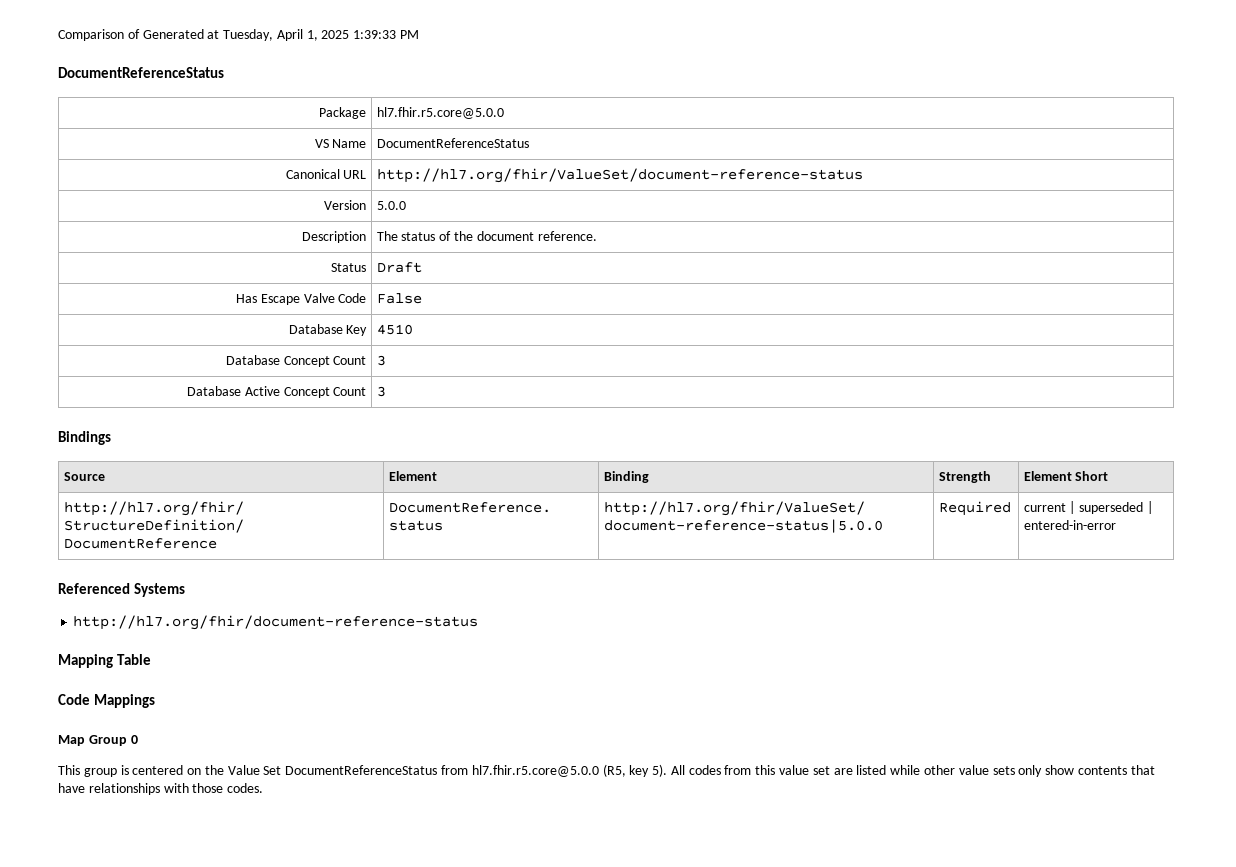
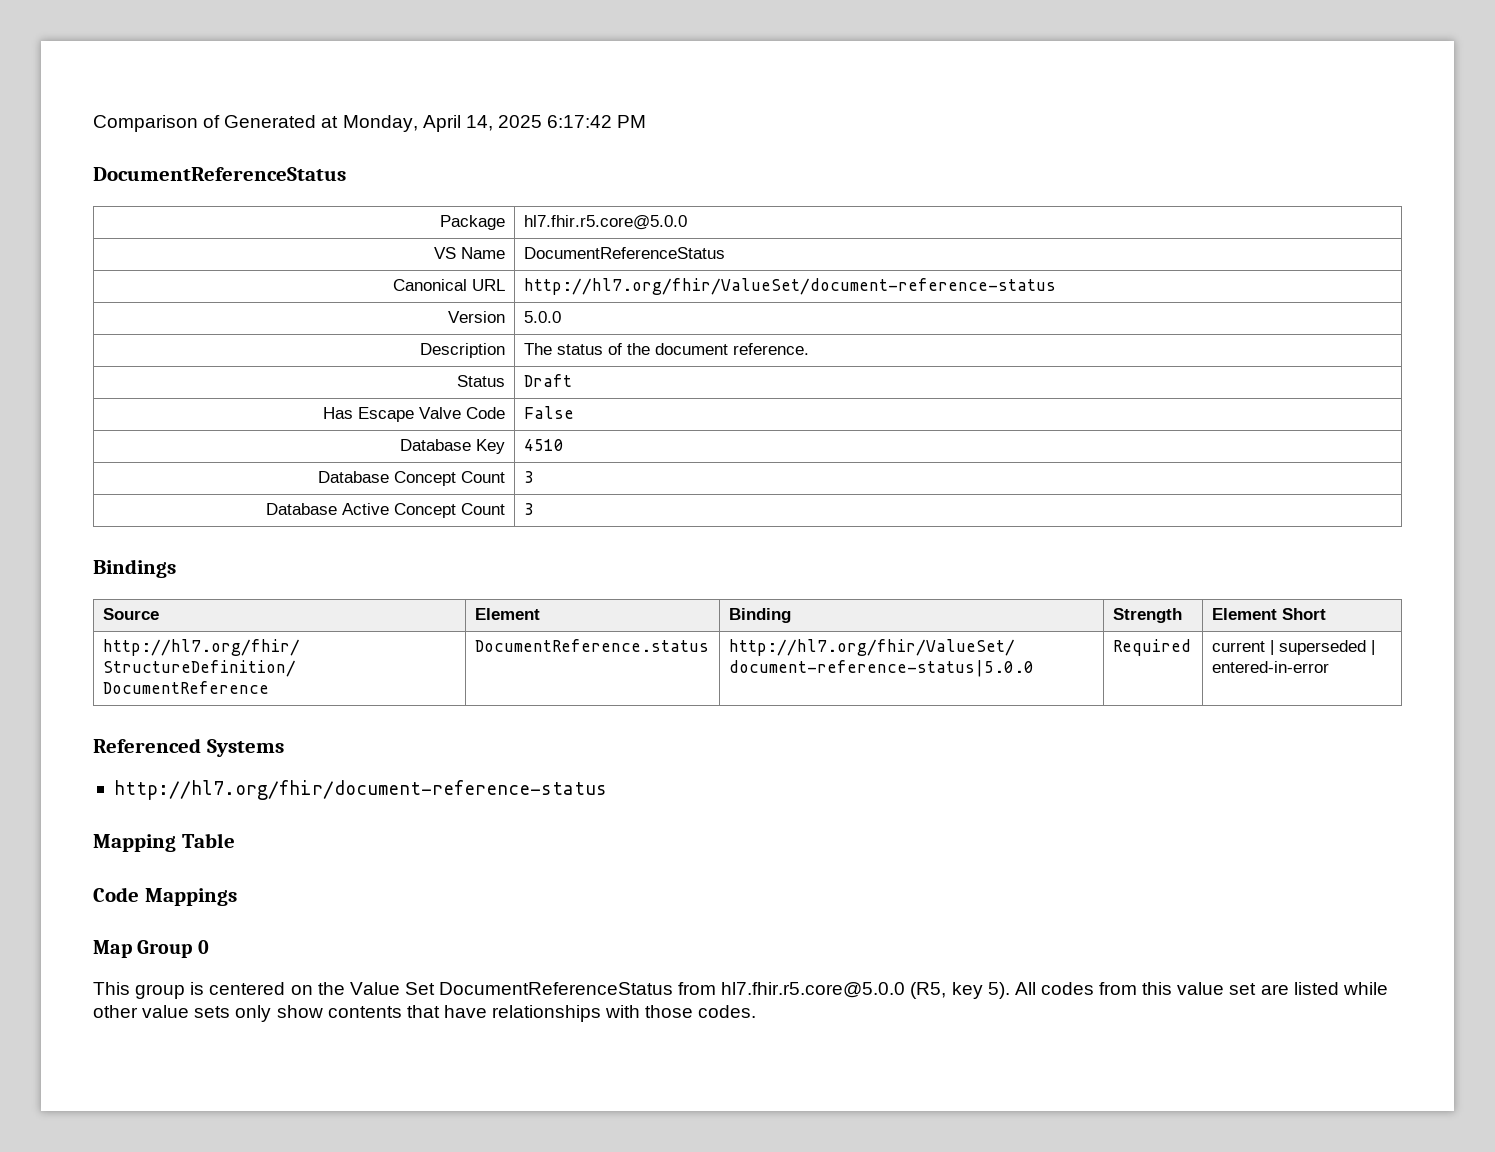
- Comparison of Generated at Tuesday, April 1, 2025 1:39:33 PM
+ Comparison of Generated at Monday, April 14, 2025 6:17:42 PM

